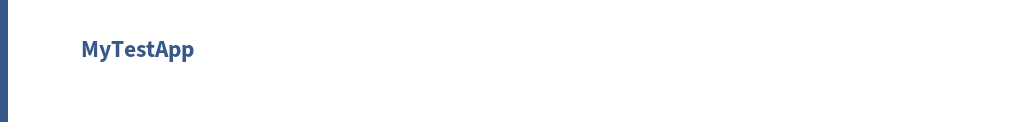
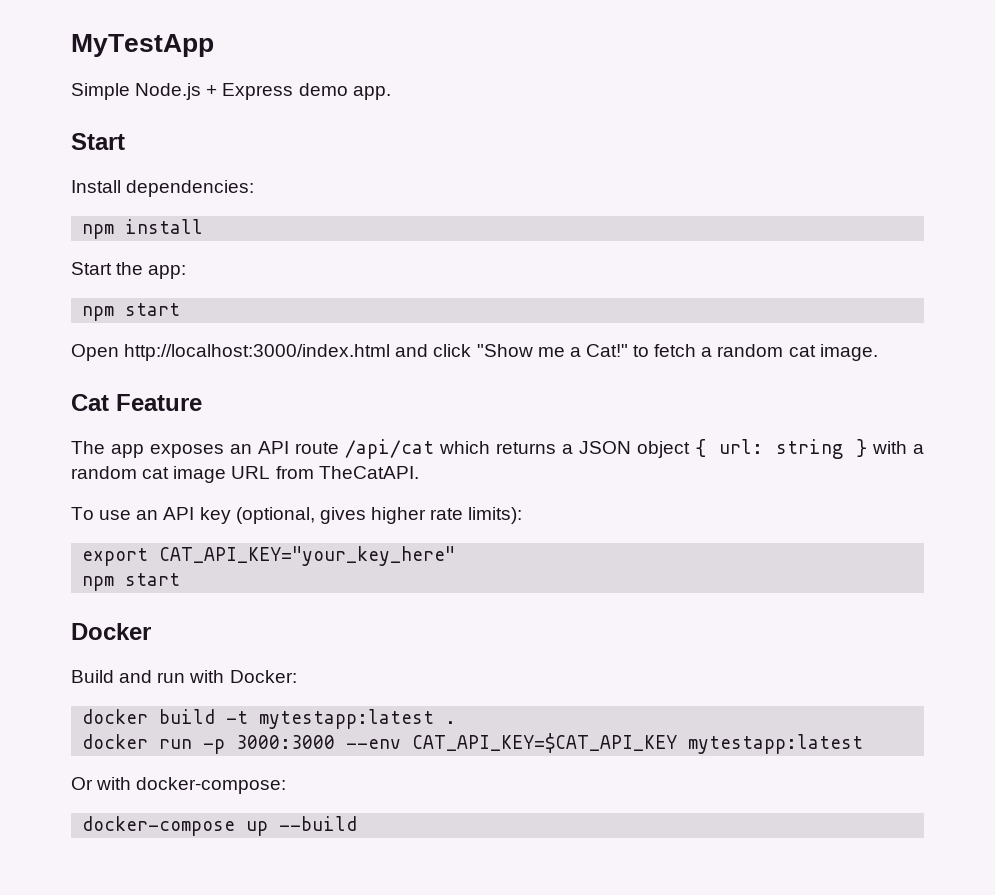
+ Simple Node.js + Express demo app.
+ Start
+ Install dependencies:
+ npm install
+ Start the app:
+ npm start
+ Open http://localhost:3000/index.html and click "Show me a Cat!" to fetch a random cat image.
+ Cat Feature
+ The app exposes an API route /api/cat which returns a JSON object { url: string } with a random cat image URL from TheCatAPI.
+ To use an API key (optional, gives higher rate limits):
+ export CAT_API_KEY="your_key_here"
+ npm start
+ Docker
+ Build and run with Docker:
+ docker build -t mytestapp:latest .
+ docker run -p 3000:3000 --env CAT_API_KEY=$CAT_API_KEY mytestapp:latest
+ Or with docker-compose:
+ docker-compose up --build

